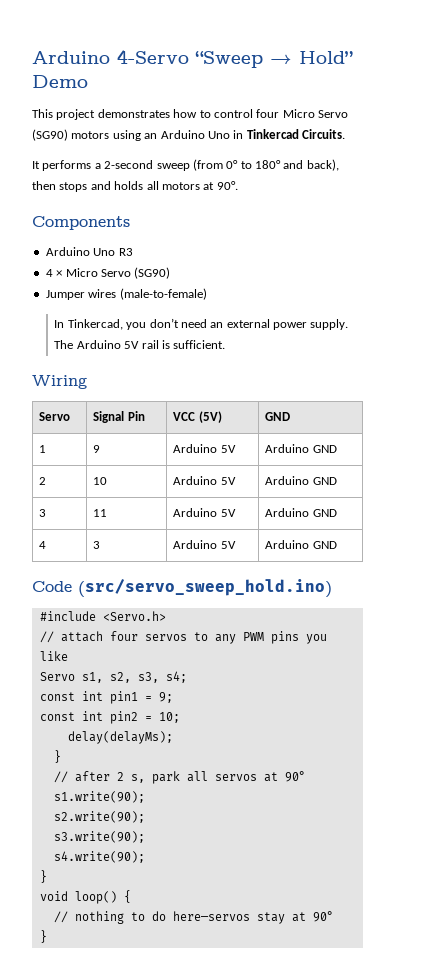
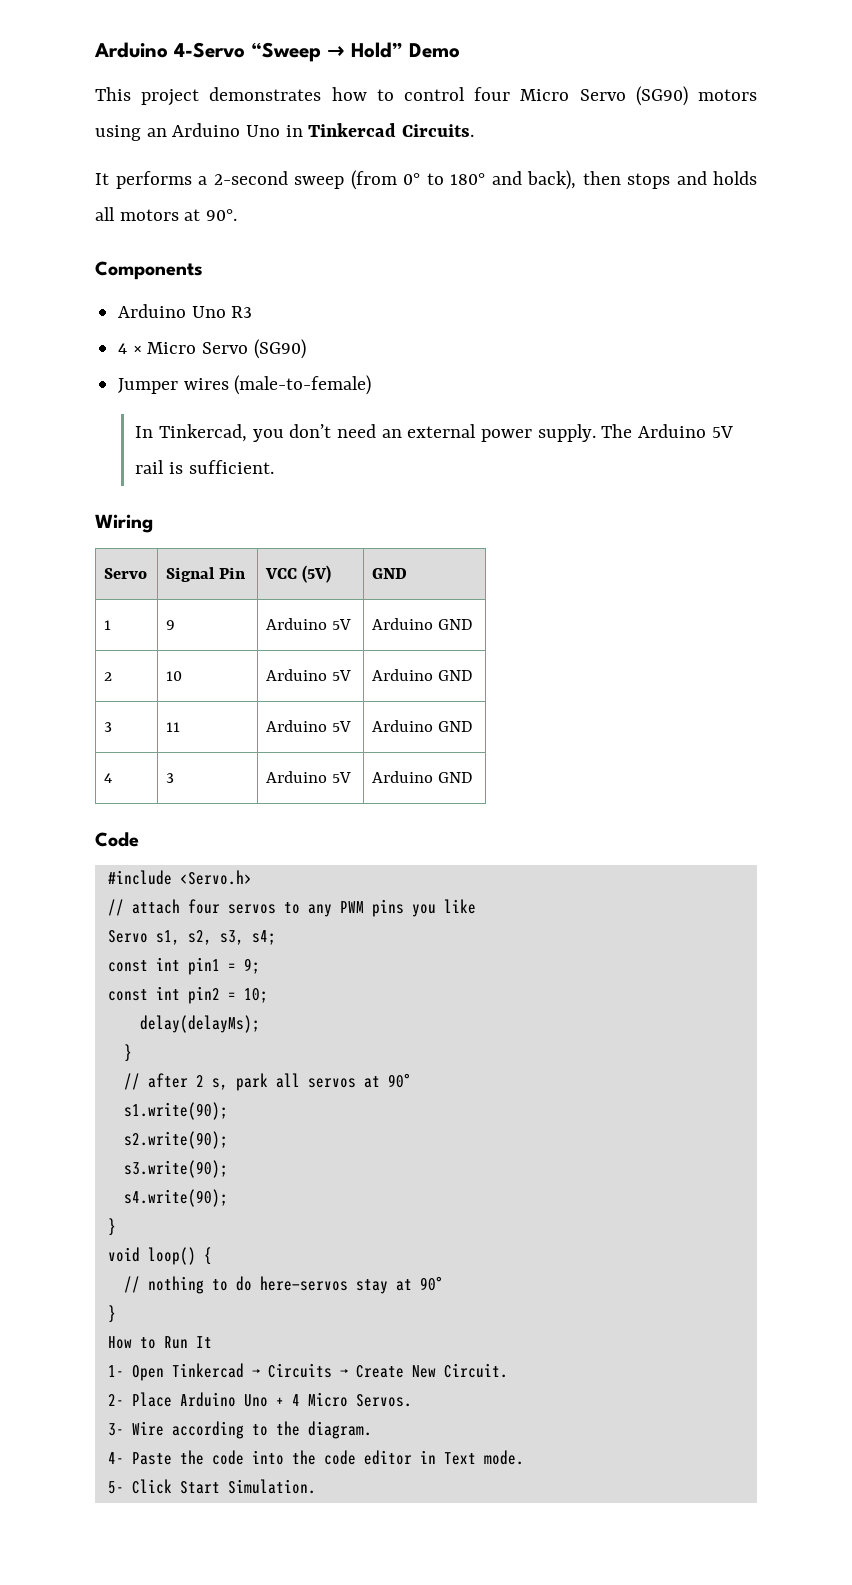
- Code (src/servo_sweep_hold.ino)
+ Code
+ How to Run It
+ 1- Open Tinkercad → Circuits → Create New Circuit.
+ 2- Place Arduino Uno + 4 Micro Servos.
+ 3- Wire according to the diagram.
+ 4- Paste the code into the code editor in Text mode.
+ 5- Click Start Simulation.

